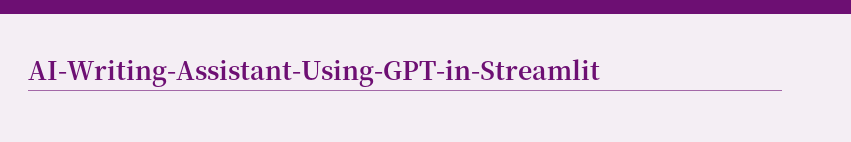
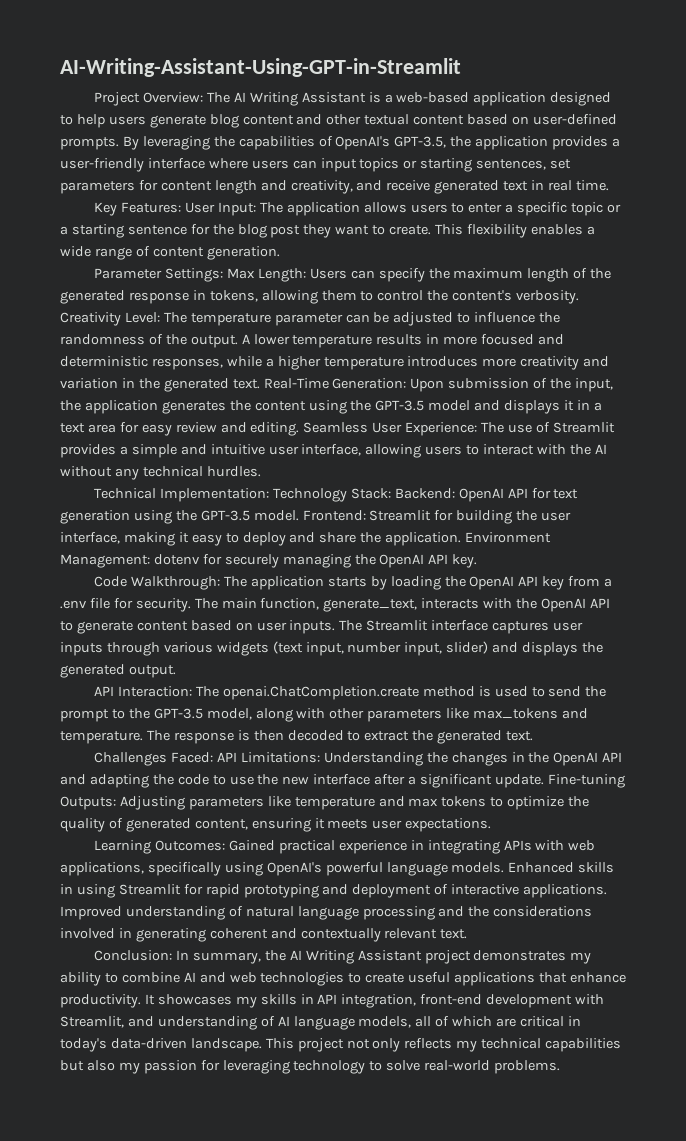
+ Project Overview: The AI Writing Assistant is a web-based application designed to help users generate blog content and other textual content based on user-defined prompts. By leveraging the capabilities of OpenAI's GPT-3.5, the application provides a user-friendly interface where users can input topics or starting sentences, set parameters for content length and creativity, and receive generated text in real time.
+ Key Features: User Input: The application allows users to enter a specific topic or a starting sentence for the blog post they want to create. This flexibility enables a wide range of content generation.
+ Parameter Settings: Max Length: Users can specify the maximum length of the generated response in tokens, allowing them to control the content's verbosity. Creativity Level: The temperature parameter can be adjusted to influence the randomness of the output. A lower temperature results in more focused and deterministic responses, while a higher temperature introduces more creativity and variation in the generated text. Real-Time Generation: Upon submission of the input, the application generates the content using the GPT-3.5 model and displays it in a text area for easy review and editing. Seamless User Experience: The use of Streamlit provides a simple and intuitive user interface, allowing users to interact with the AI without any technical hurdles.
+ Technical Implementation: Technology Stack: Backend: OpenAI API for text generation using the GPT-3.5 model. Frontend: Streamlit for building the user interface, making it easy to deploy and share the application. Environment Management: dotenv for securely managing the OpenAI API key.
+ Code Walkthrough: The application starts by loading the OpenAI API key from a .env file for security. The main function, generate_text, interacts with the OpenAI API to generate content based on user inputs. The Streamlit interface captures user inputs through various widgets (text input, number input, slider) and displays the generated output.
+ API Interaction: The openai.ChatCompletion.create method is used to send the prompt to the GPT-3.5 model, along with other parameters like max_tokens and temperature. The response is then decoded to extract the generated text.
+ Challenges Faced: API Limitations: Understanding the changes in the OpenAI API and adapting the code to use the new interface after a significant update. Fine-tuning Outputs: Adjusting parameters like temperature and max tokens to optimize the quality of generated content, ensuring it meets user expectations.
+ Learning Outcomes: Gained practical experience in integrating APIs with web applications, specifically using OpenAI's powerful language models. Enhanced skills in using Streamlit for rapid prototyping and deployment of interactive applications. Improved understanding of natural language processing and the considerations involved in generating coherent and contextually relevant text.
+ Conclusion: In summary, the AI Writing Assistant project demonstrates my ability to combine AI and web technologies to create useful applications that enhance productivity. It showcases my skills in API integration, front-end development with Streamlit, and understanding of AI language models, all of which are critical in today's data-driven landscape. This project not only reflects my technical capabilities but also my passion for leveraging technology to solve real-world problems.

